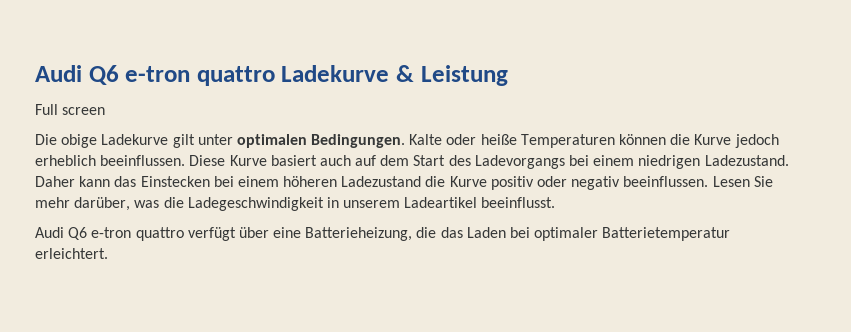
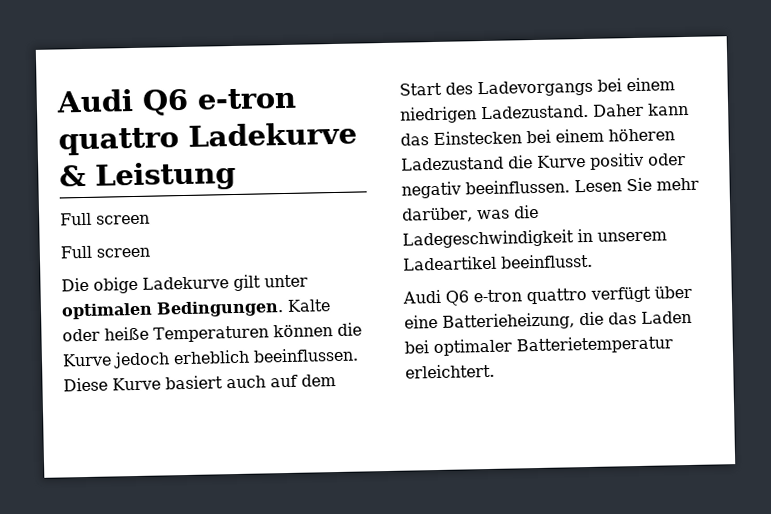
  Audi Q6 e-tron quattro Ladekurve & Leistung
+ Full screen

